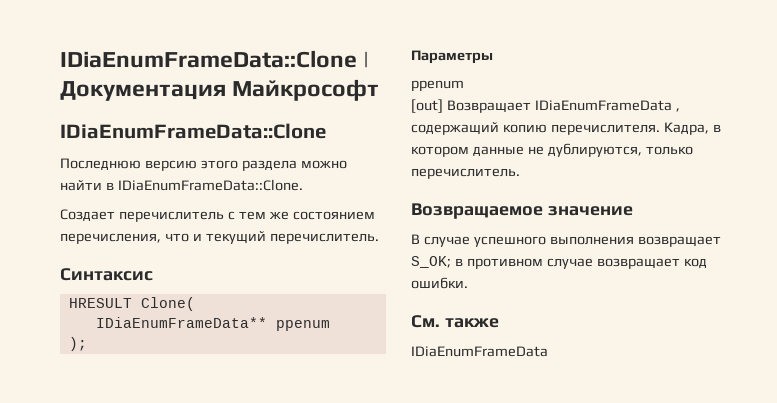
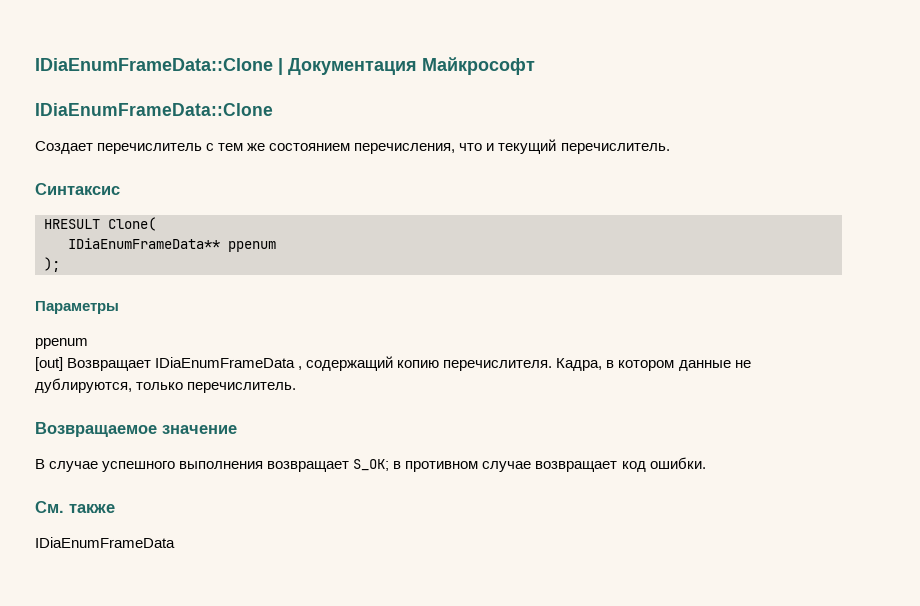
- Последнюю версию этого раздела можно найти в IDiaEnumFrameData::Clone.

